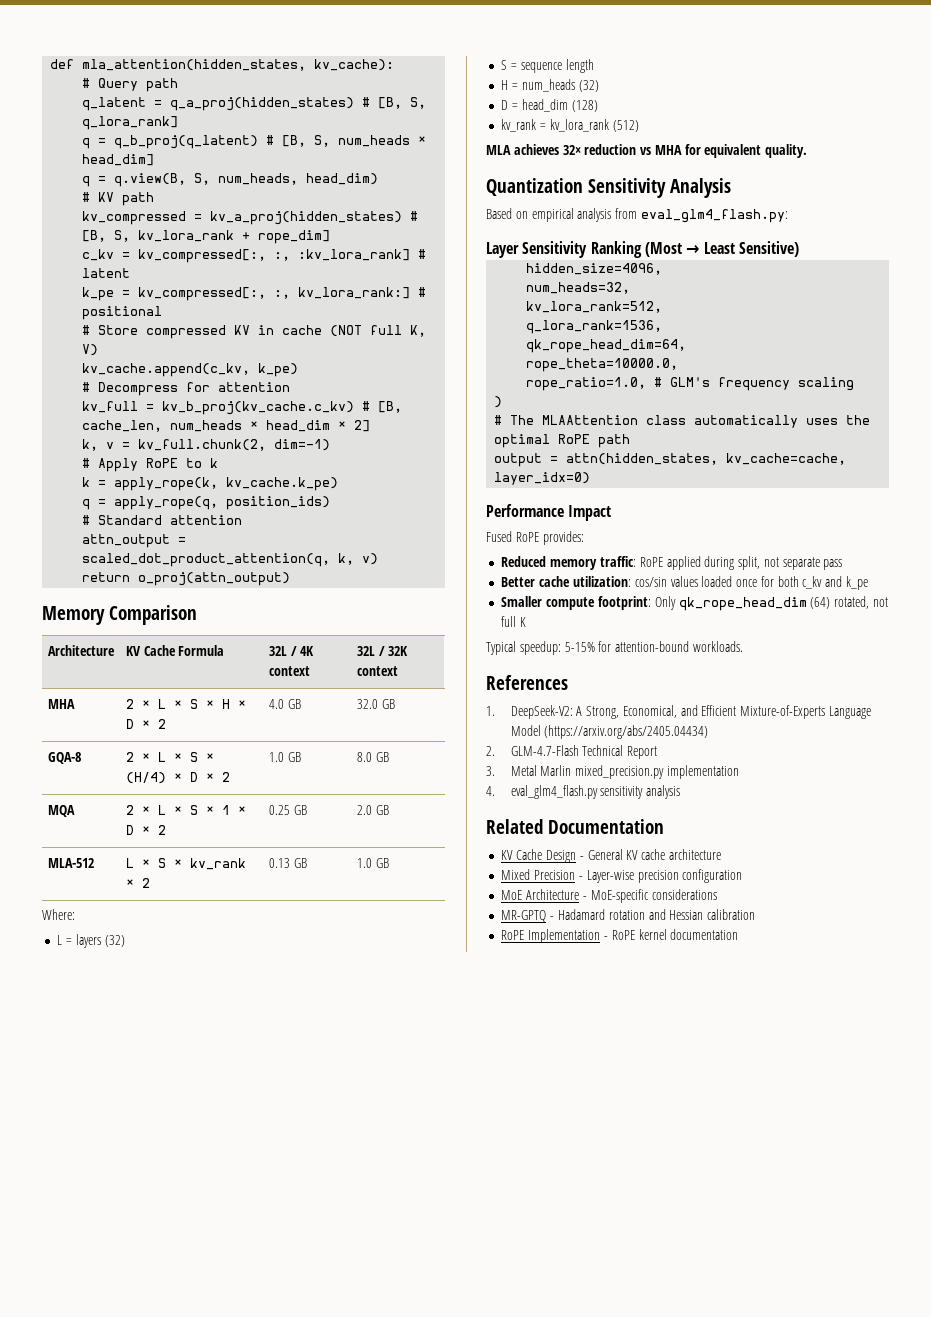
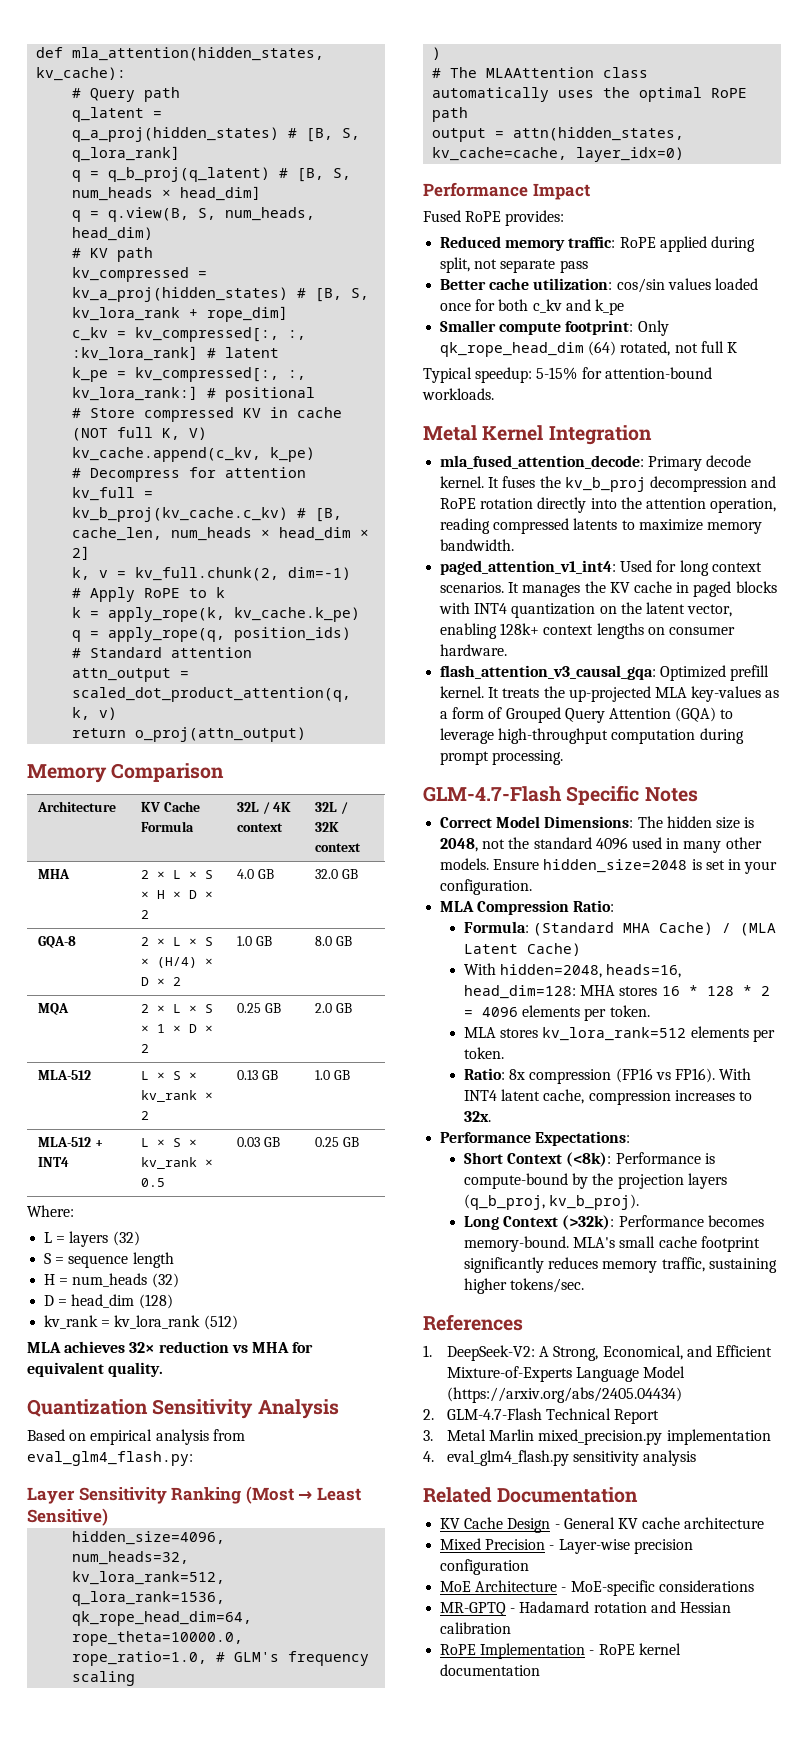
+ MLA-512 + INT4 | L × S × kv_rank × 0.5 | 0.03 GB | 0.25 GB
+ Metal Kernel Integration
+ mla_fused_attention_decode: Primary decode kernel. It fuses the kv_b_proj decompression and RoPE rotation directly into the attention operation, reading compressed latents to maximize memory bandwidth.
+ paged_attention_v1_int4: Used for long context scenarios. It manages the KV cache in paged blocks with INT4 quantization on the latent vector, enabling 128k+ context lengths on consumer hardware.
+ flash_attention_v3_causal_gqa: Optimized prefill kernel. It treats the up-projected MLA key-values as a form of Grouped Query Attention (GQA) to leverage high-throughput computation during prompt processing.
+ GLM-4.7-Flash Specific Notes
+ Correct Model Dimensions: The hidden size is 2048, not the standard 4096 used in many other models. Ensure hidden_size=2048 is set in your configuration.
+ MLA Compression Ratio:
+ Formula: (Standard MHA Cache) / (MLA Latent Cache)
+ With hidden=2048, heads=16, head_dim=128: MHA stores 16 * 128 * 2 = 4096 elements per token.
+ MLA stores kv_lora_rank=512 elements per token.
+ Ratio: 8x compression (FP16 vs FP16). With INT4 latent cache, compression increases to 32x.
+ Performance Expectations:
+ Short Context (<8k): Performance is compute-bound by the projection layers (q_b_proj, kv_b_proj).
+ Long Context (>32k): Performance becomes memory-bound. MLA's small cache footprint significantly reduces memory traffic, sustaining higher tokens/sec.

